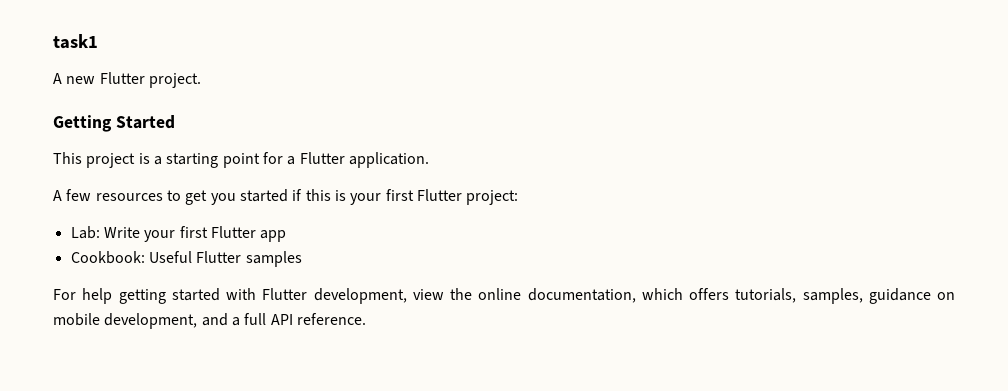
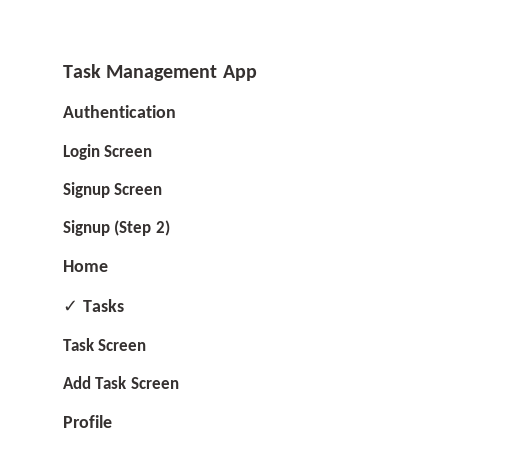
- task1
- A new Flutter project.
- Getting Started
- This project is a starting point for a Flutter application.
- A few resources to get you started if this is your first Flutter project:
- Lab: Write your first Flutter app
- Cookbook: Useful Flutter samples
- For help getting started with Flutter development, view the online documentation, which offers tutorials, samples, guidance on mobile development, and a full API reference.
+ Task Management App
+ Authentication
+ Login Screen
+ Signup Screen
+ Signup (Step 2)
+ Home
+ ✓ Tasks
+ Task Screen
+ Add Task Screen
+ Profile

